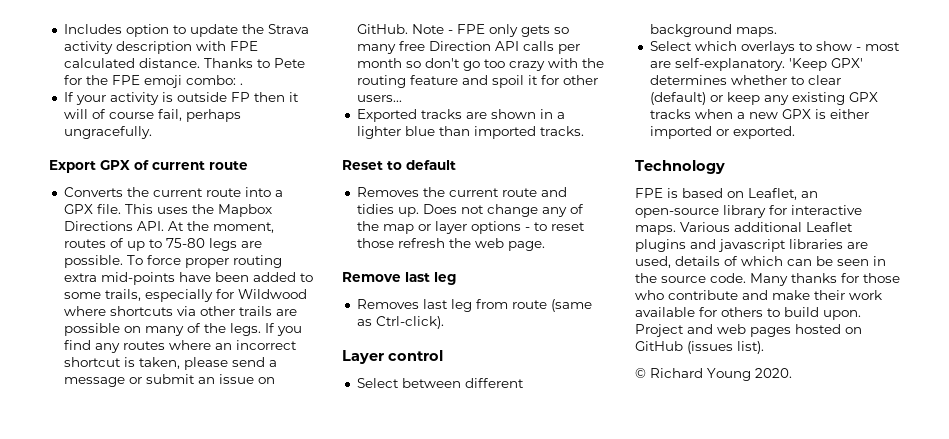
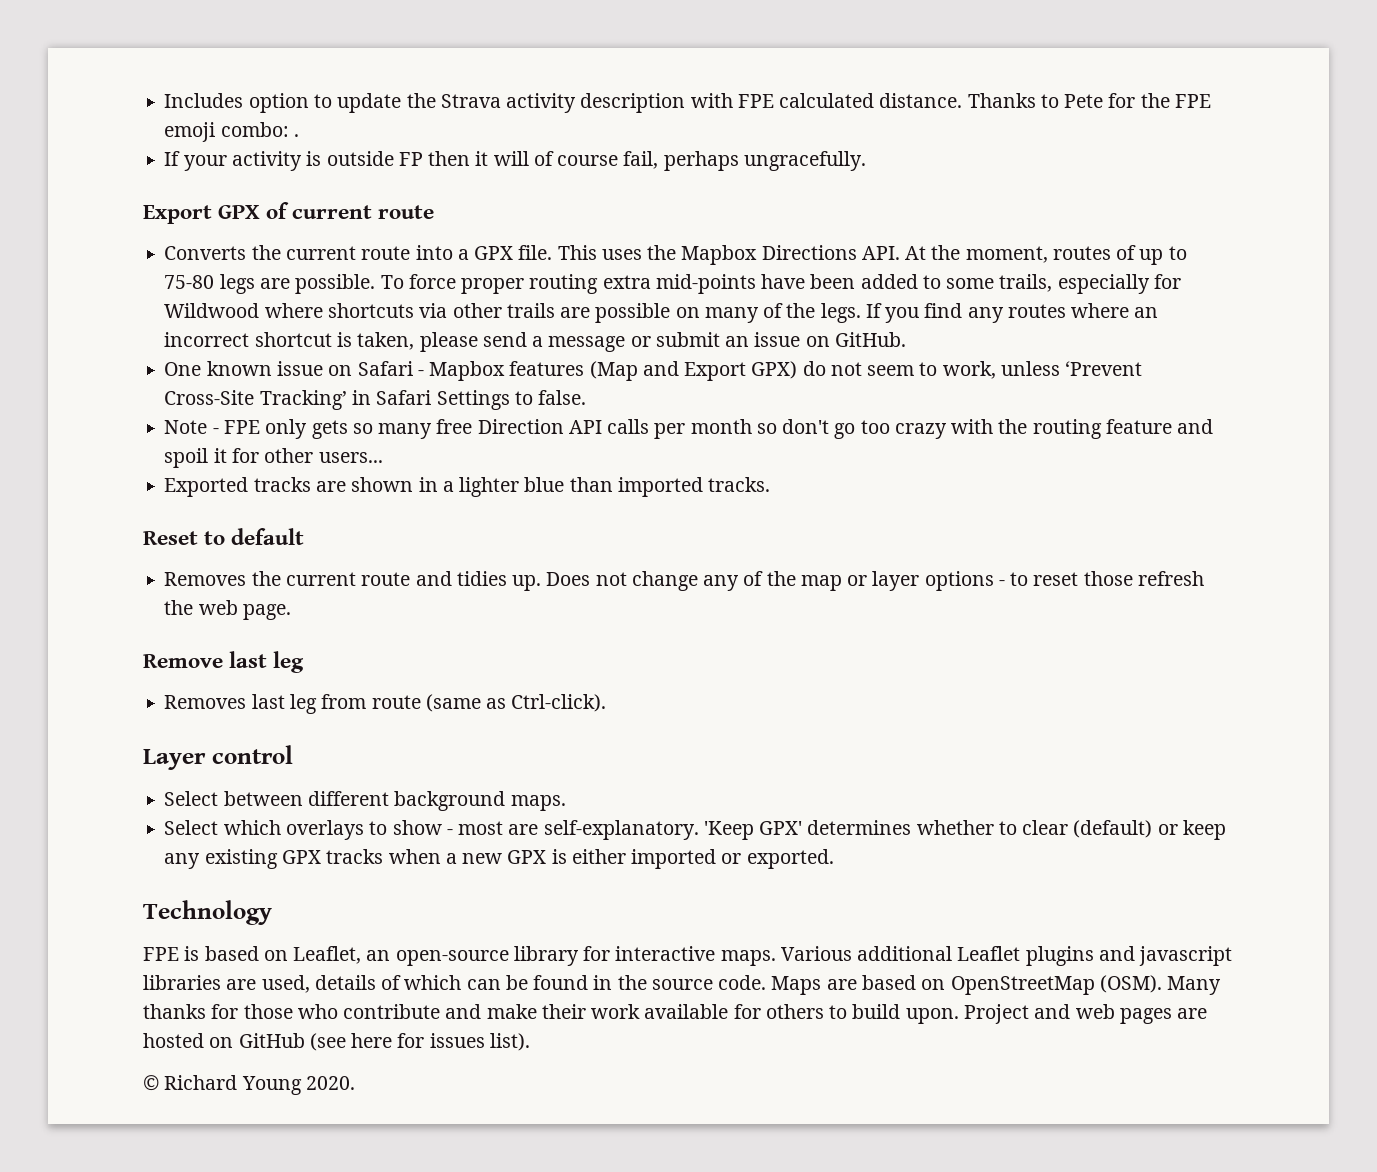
- If you find any routes where an incorrect shortcut is taken, please send a message or submit an issue on GitHub. Note - FPE only gets so many free Direction API calls per month so don't go too crazy with the routing feature and spoil it for other users...
+ If you find any routes where an incorrect shortcut is taken, please send a message or submit an issue on GitHub.
+ One known issue on Safari - Mapbox features (Map and Export GPX) do not seem to work, unless ‘Prevent Cross-Site Tracking’ in Safari Settings to false.
+ Note - FPE only gets so many free Direction API calls per month so don't go too crazy with the routing feature and spoil it for other users...
- Various additional Leaflet plugins and javascript libraries are used, details of which can be seen in the source code.
+ Various additional Leaflet plugins and javascript libraries are used, details of which can be found in the source code.
+ Maps are based on OpenStreetMap (OSM).
- Project and web pages hosted on GitHub (issues list).
+ Project and web pages are hosted on GitHub (see here for issues list).

